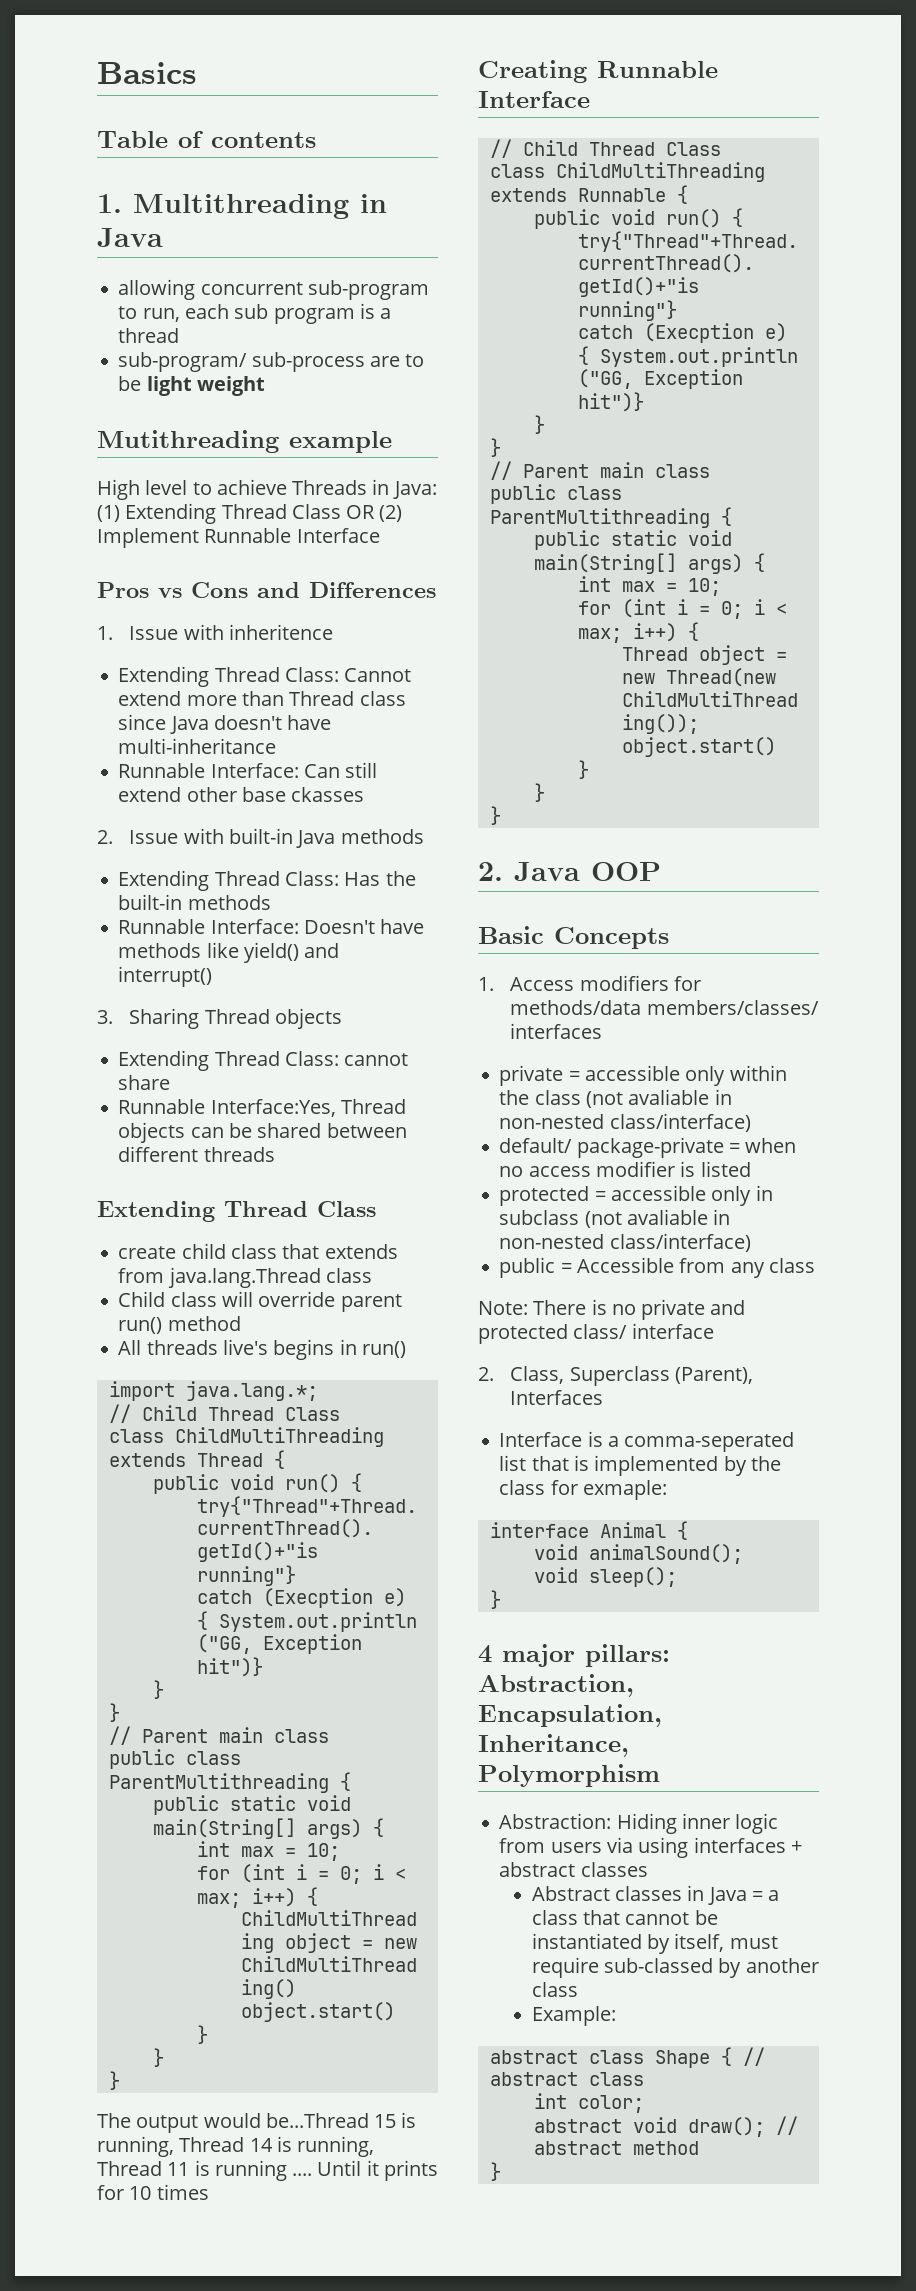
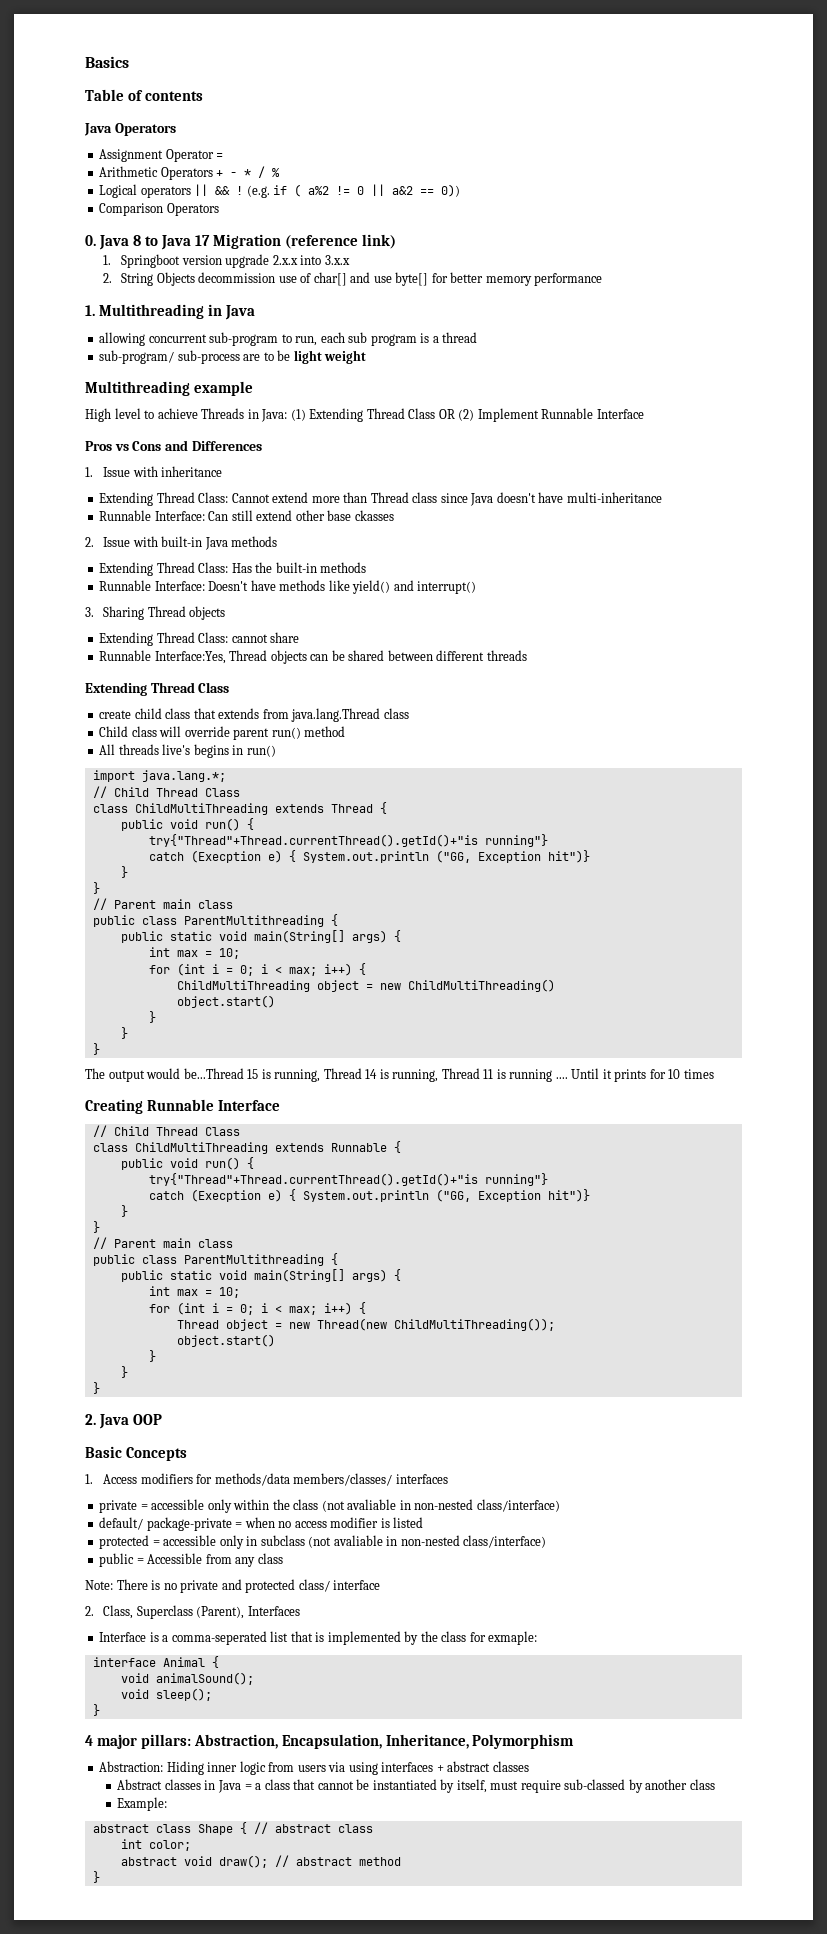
+ Java Operators
+ Assignment Operator =
+ Arithmetic Operators + - * / %
+ Logical operators || && ! (e.g. if ( a%2 != 0 || a&2 == 0))
+ Comparison Operators
+ 0. Java 8 to Java 17 Migration (reference link)
+ 1. Springboot version upgrade 2.x.x into 3.x.x
+ 2. String Objects decommission use of char[] and use byte[] for better memory performance
- Mutithreading example
+ Multithreading example
- 1. Issue with inheritence
+ 1. Issue with inheritance

